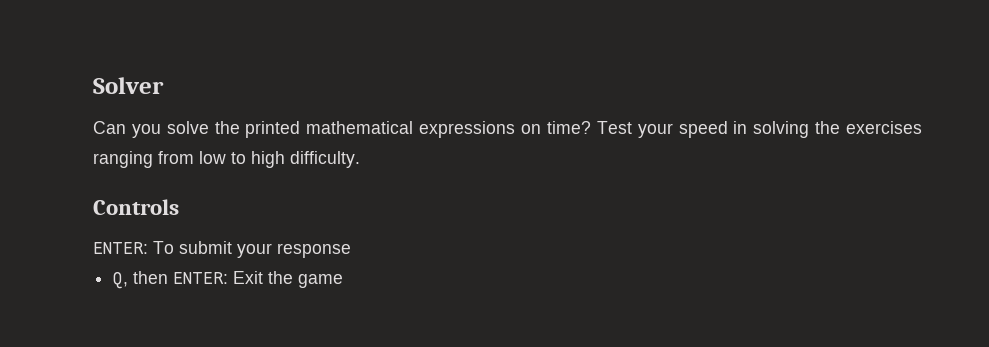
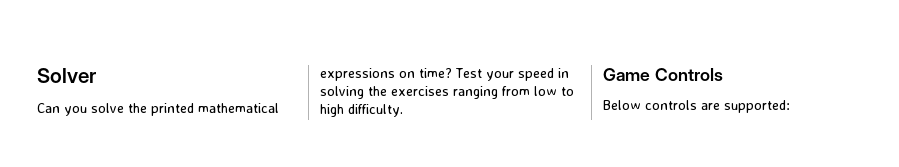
- Controls
+ Game Controls
- ENTER: To submit your response
- Q, then ENTER: Exit the game
+ Below controls are supported:

